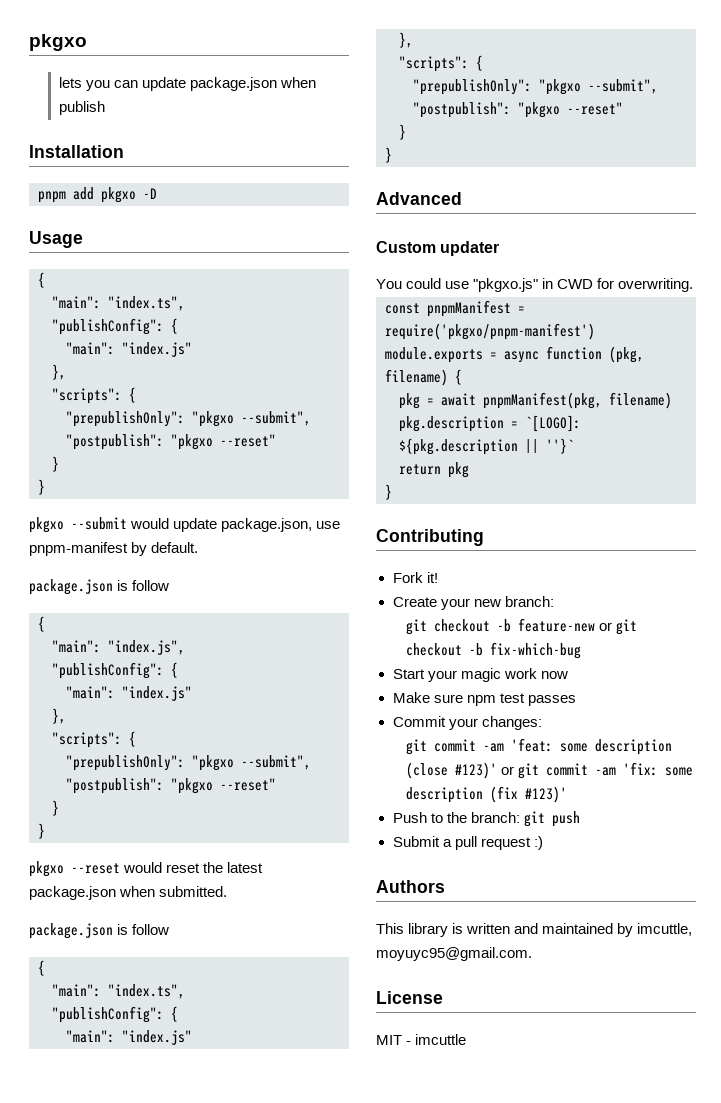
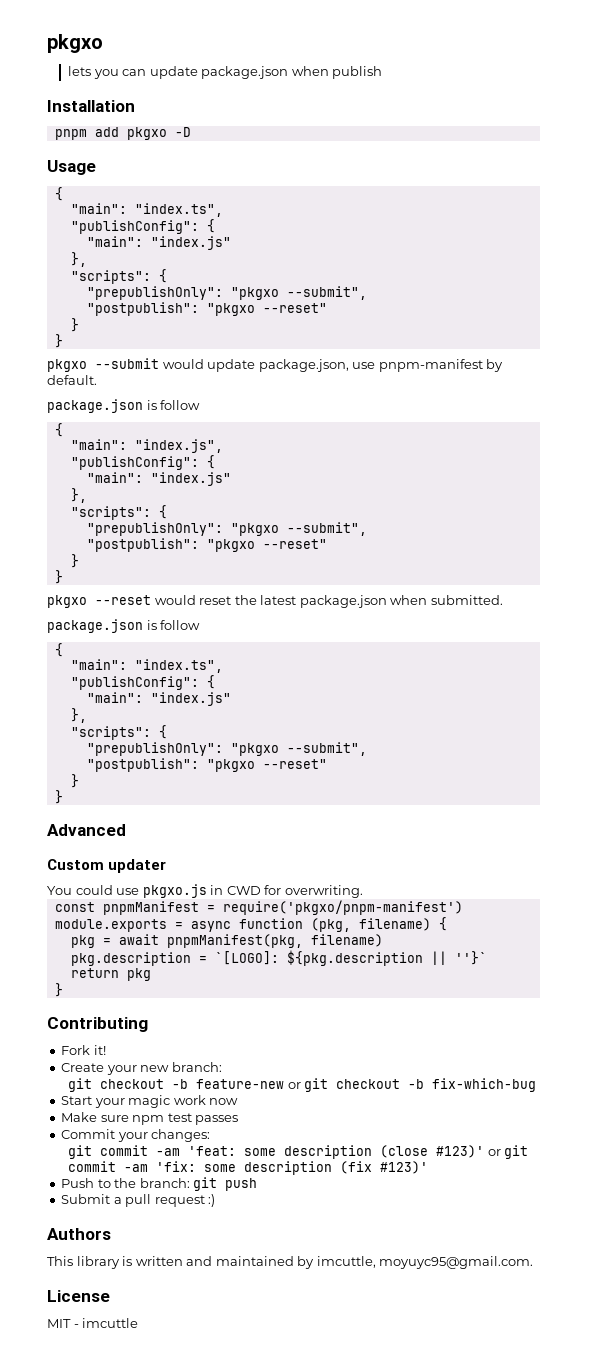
- You could use "pkgxo.js" in CWD for overwriting.
+ You could use pkgxo.js in CWD for overwriting.

